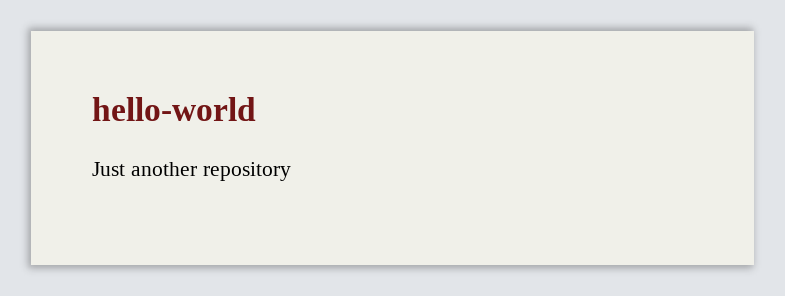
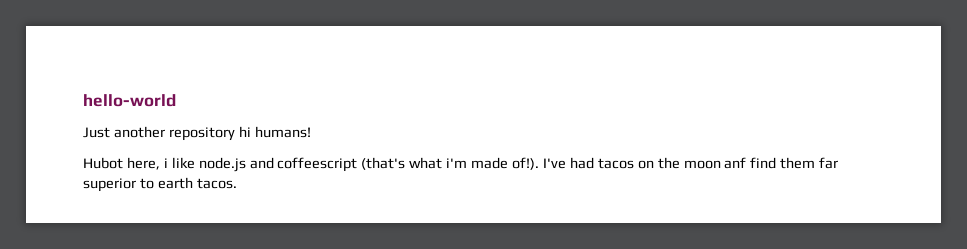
- Just another repository
+ Just another repository hi humans!
+ Hubot here, i like node.js and coffeescript (that's what i'm made of!). I've had tacos on the moon anf find them far superior to earth tacos.

